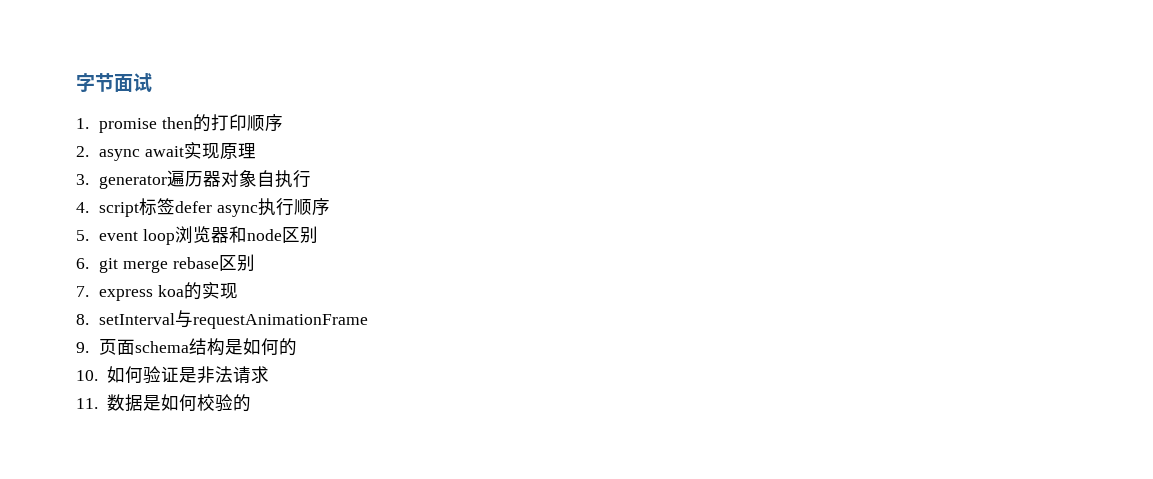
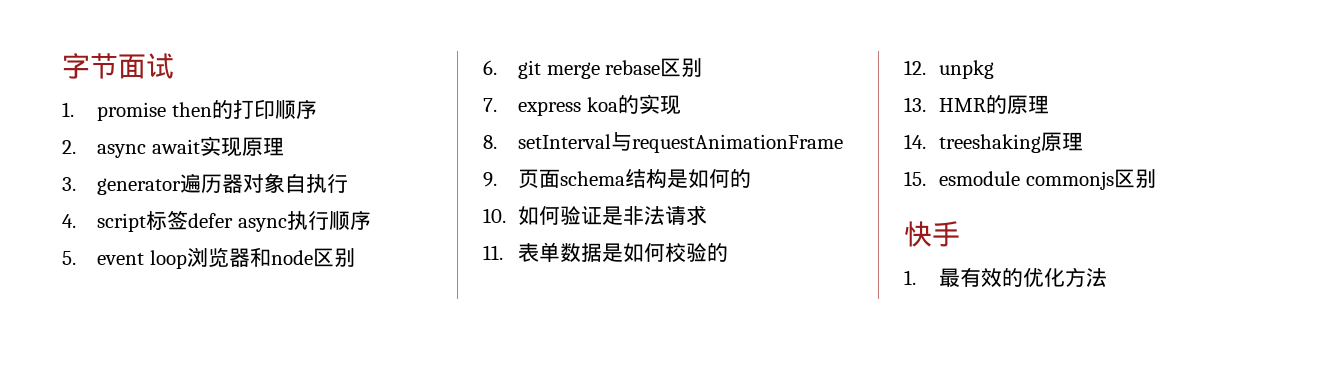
- 11.数据是如何校验的
+ 11.表单数据是如何校验的
+ 12. unpkg
+ 13. HMR的原理
+ 14. treeshaking原理
+ 15. esmodule commonjs区别
+ 快手
+ 1.最有效的优化方法

